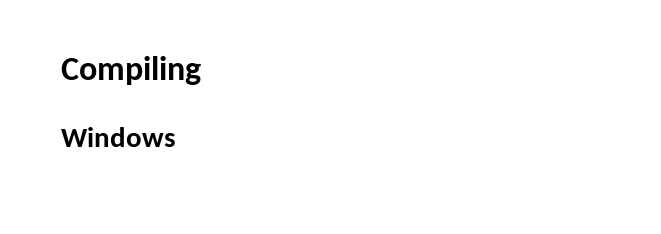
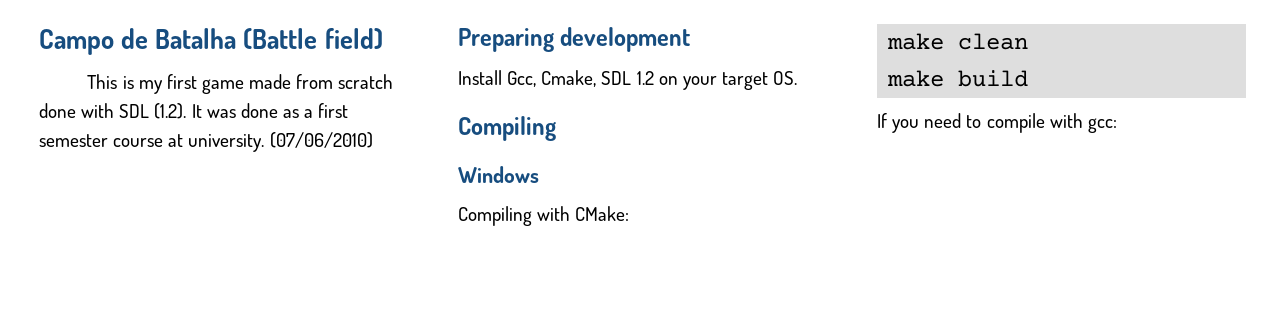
+ Campo de Batalha (Battle field)
+ This is my first game made from scratch done with SDL (1.2). It was done as a first semester course at university. (07/06/2010)
+ Preparing development
+ Install Gcc, Cmake, SDL 1.2 on your target OS.
  Compiling
  Windows
+ Compiling with CMake:
+ make clean
+ make build
+ If you need to compile with gcc:

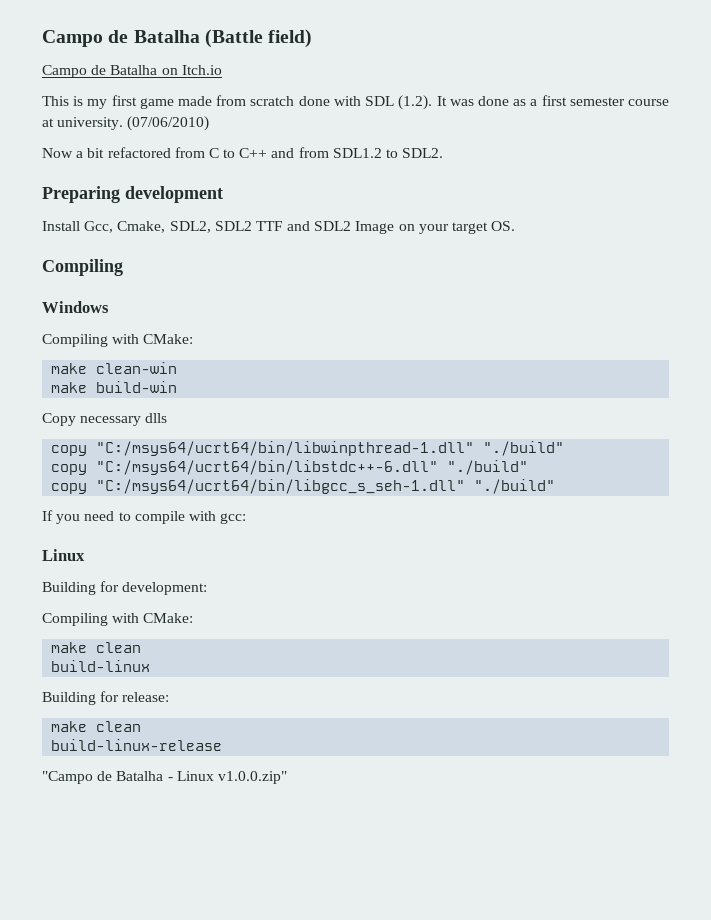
+ Campo de Batalha on Itch.io
+ Now a bit refactored from C to C++ and from SDL1.2 to SDL2.
- Install Gcc, Cmake, SDL 1.2 on your target OS.
+ Install Gcc, Cmake, SDL2, SDL2 TTF and SDL2 Image on your target OS.
- make clean
- make build
+ make clean-win
+ make build-win
+ Copy necessary dlls
+ copy "C:/msys64/ucrt64/bin/libwinpthread-1.dll" "./build"
+ copy "C:/msys64/ucrt64/bin/libstdc++-6.dll" "./build"
+ copy "C:/msys64/ucrt64/bin/libgcc_s_seh-1.dll" "./build"
  If you need to compile with gcc:
+ Linux
+ Building for development:
+ Compiling with CMake:
+ make clean
+ build-linux
+ Building for release:
+ make clean
+ build-linux-release
+ "Campo de Batalha - Linux v1.0.0.zip"

